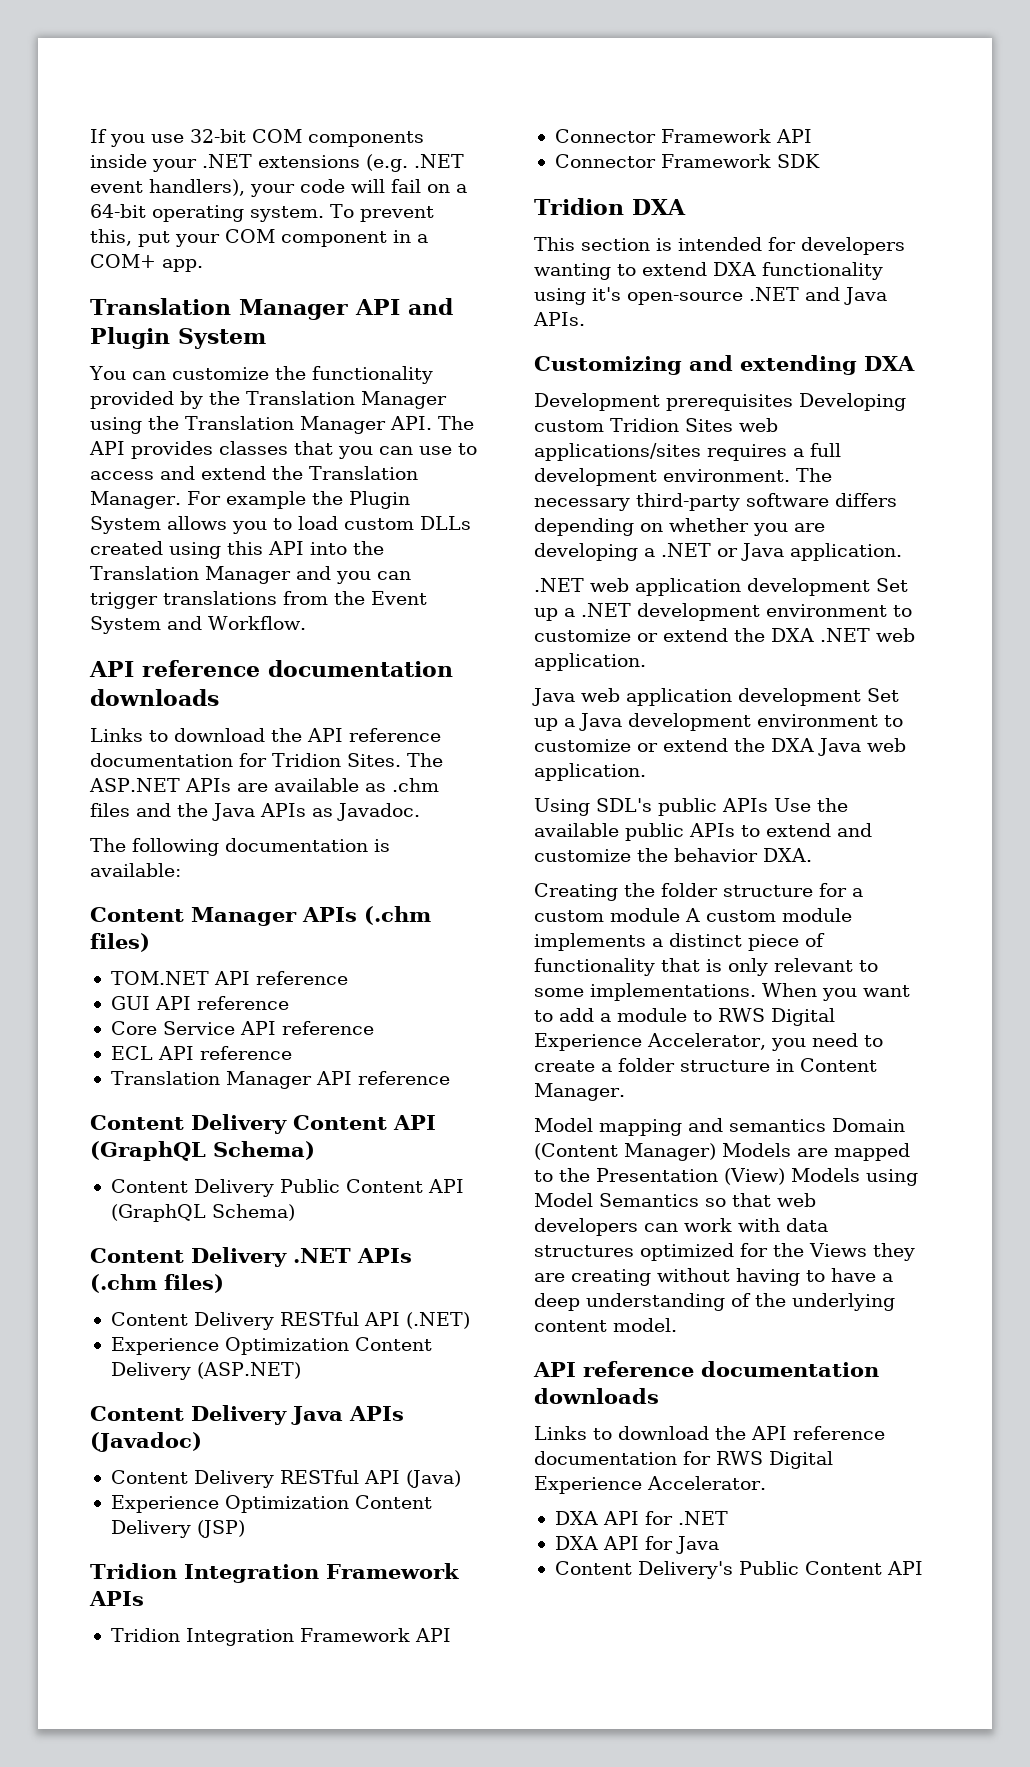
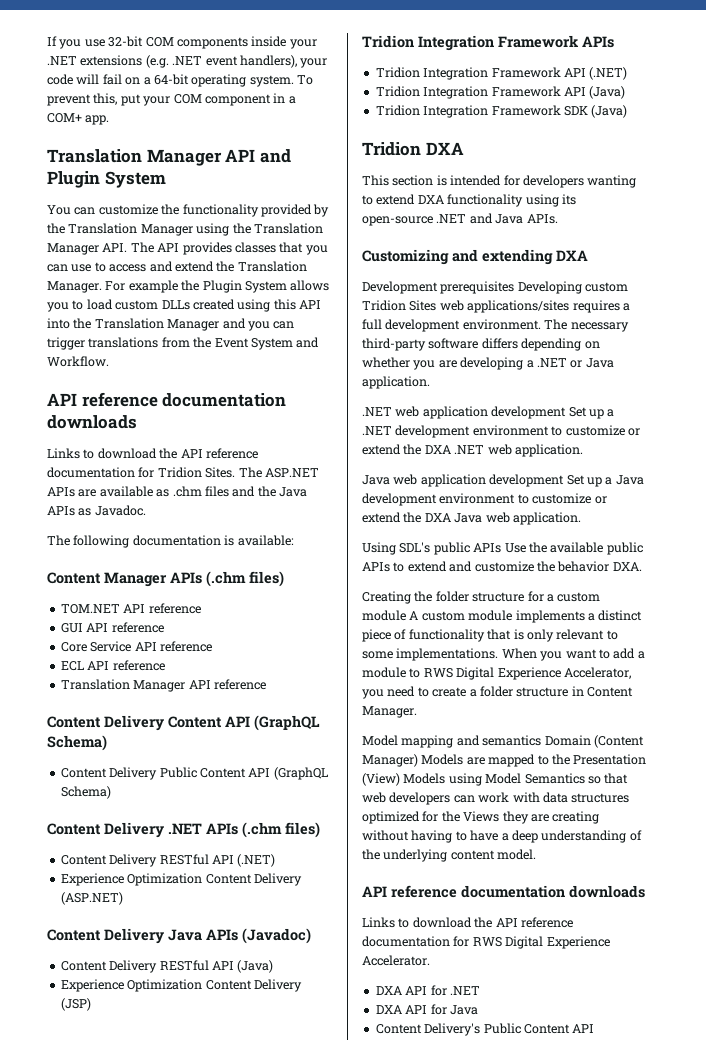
- Tridion Integration Framework API
- Connector Framework API
- Connector Framework SDK
+ Tridion Integration Framework API (.NET)
+ Tridion Integration Framework API (Java)
+ Tridion Integration Framework SDK (Java)
- This section is intended for developers wanting to extend DXA functionality using it's open-source .NET and Java APIs.
+ This section is intended for developers wanting to extend DXA functionality using its open-source .NET and Java APIs.

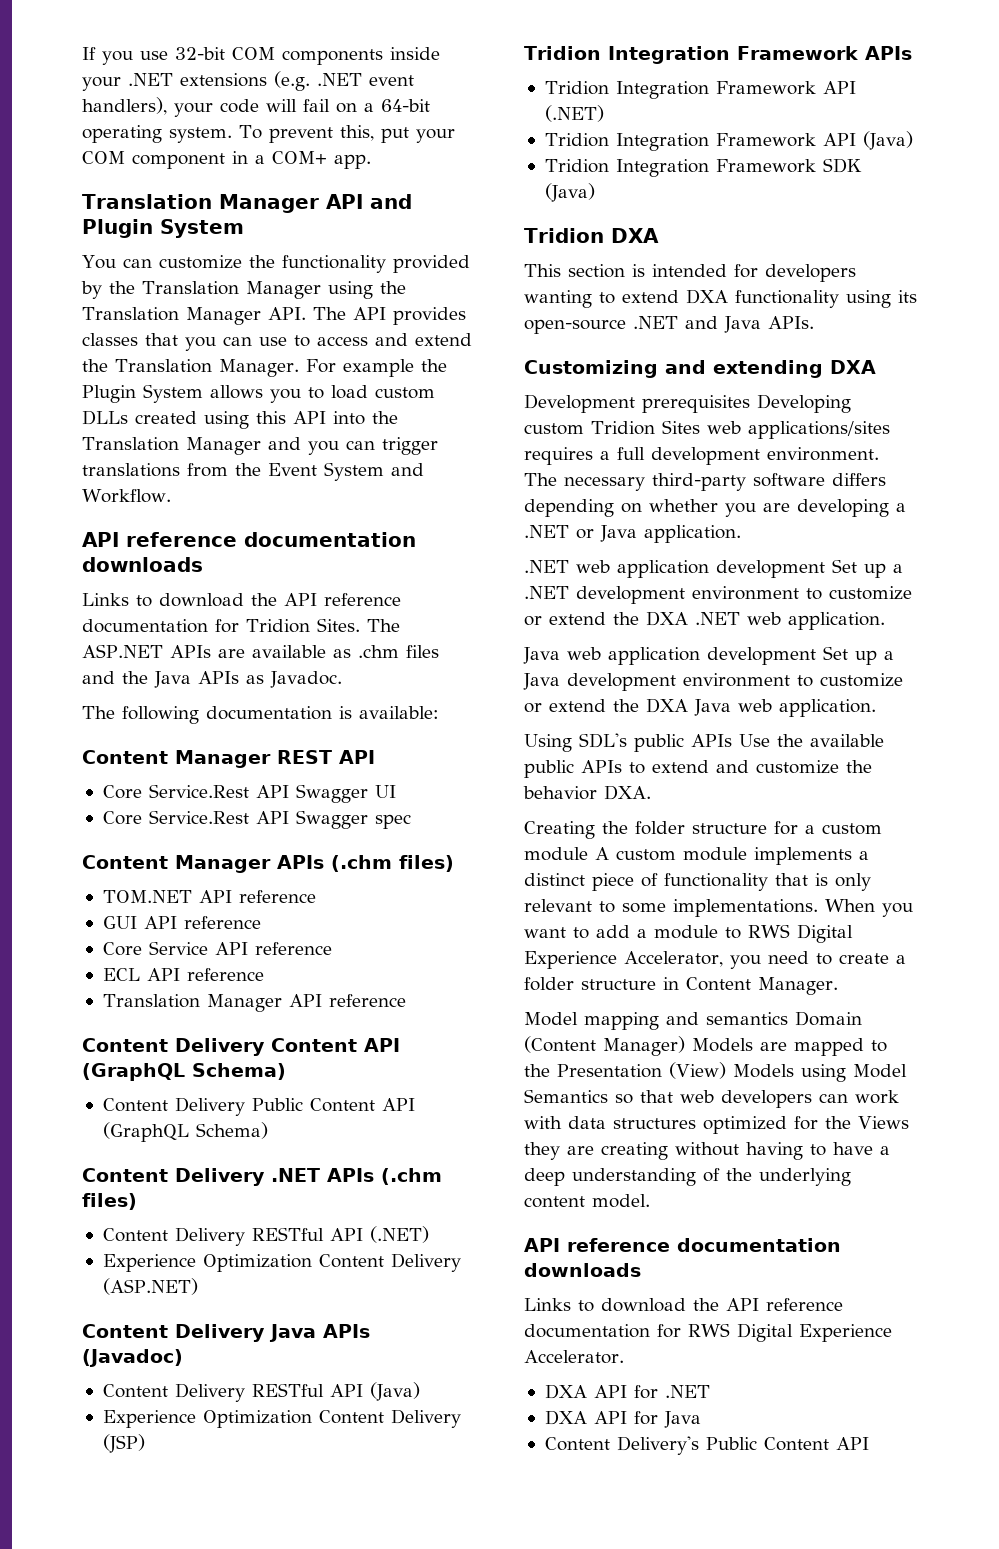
+ Content Manager REST API
+ Core Service.Rest API Swagger UI
+ Core Service.Rest API Swagger spec

